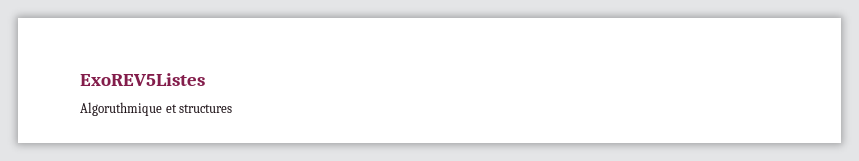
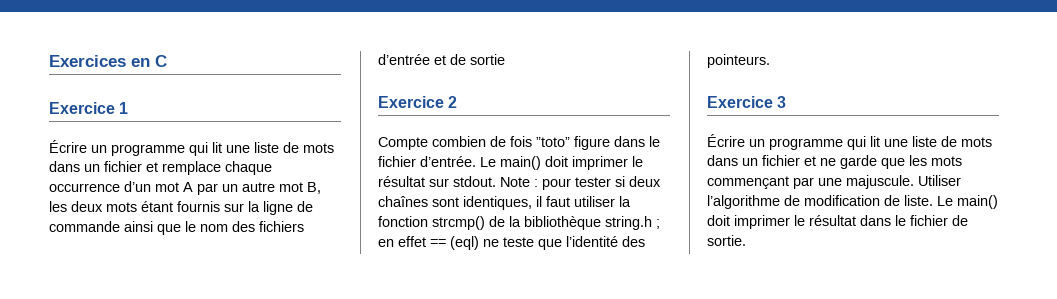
- ExoREV5Listes
- Algoruthmique et structures
+ Exercices en C
+ Exercice 1
+ Écrire un programme qui lit une liste de mots dans un fichier et remplace chaque occurrence d’un mot A par un autre mot B, les deux mots étant fournis sur la ligne de commande ainsi que le nom des fichiers d’entrée et de sortie
+ Exercice 2
+ Compte combien de fois ”toto” figure dans le fichier d’entrée. Le main() doit imprimer le résultat sur stdout. Note : pour tester si deux chaînes sont identiques, il faut utiliser la fonction strcmp() de la bibliothèque string.h ; en effet == (eql) ne teste que l’identité des pointeurs.
+ Exercice 3
+ Écrire un programme qui lit une liste de mots dans un fichier et ne garde que les mots commençant par une majuscule. Utiliser l’algorithme de modification de liste. Le main() doit imprimer le résultat dans le fichier de sortie.

